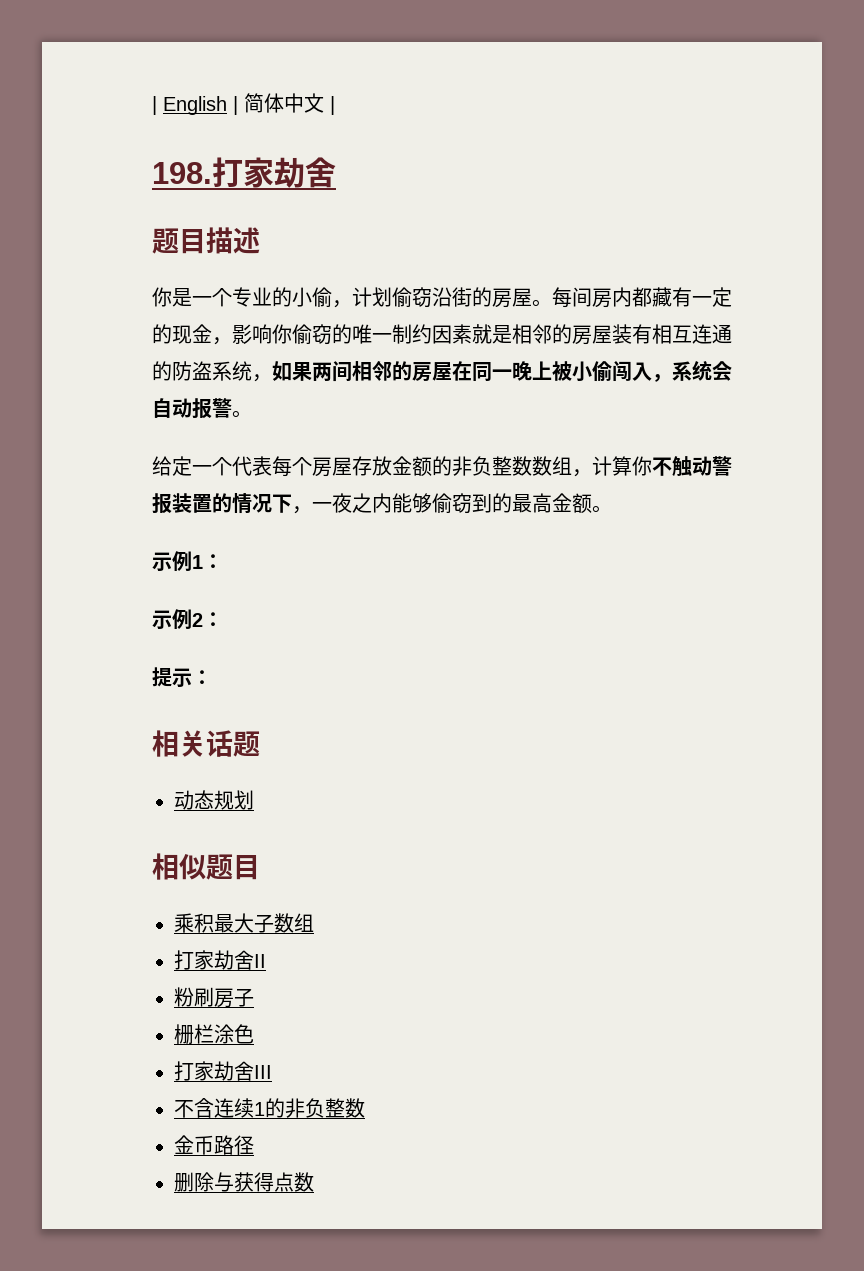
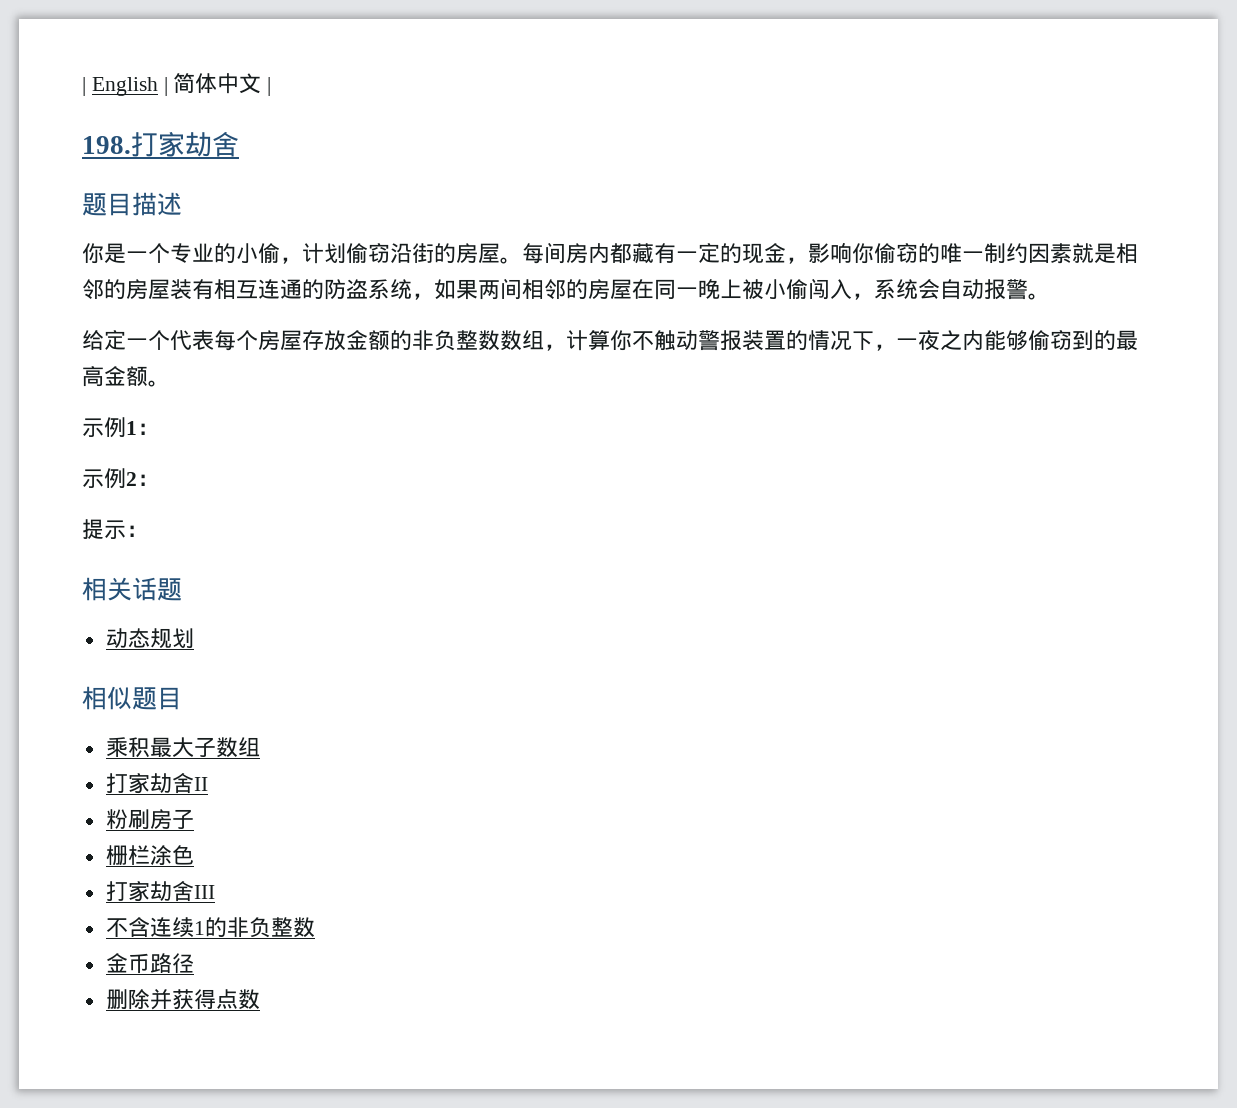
- 删除与获得点数
+ 删除并获得点数

